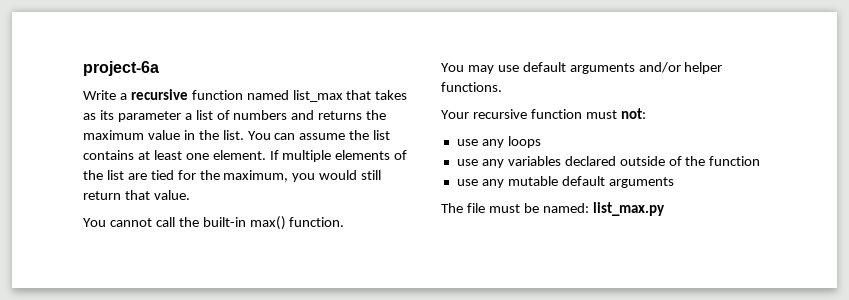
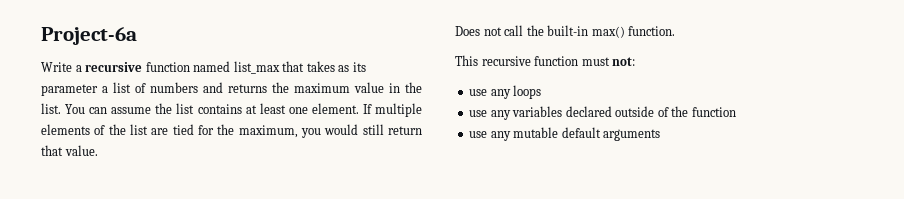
- project-6a
+ Project-6a
- You cannot call the built-in max() function.
+ Does not call the built-in max() function.
- You may use default arguments and/or helper functions.
- Your recursive function must not:
+ This recursive function must not:
- The file must be named: list_max.py

